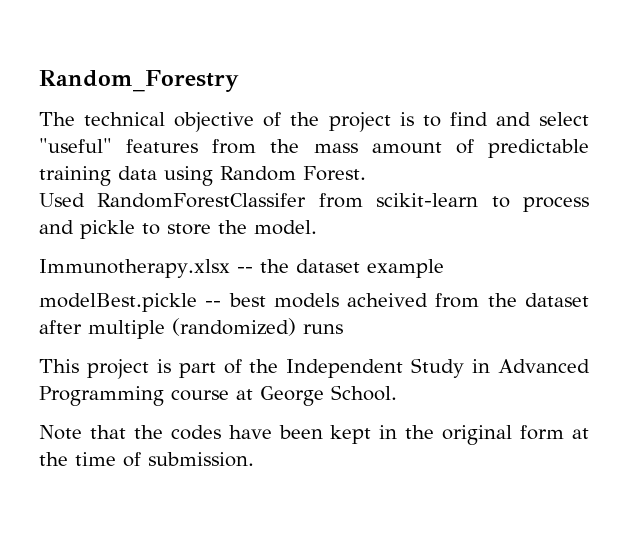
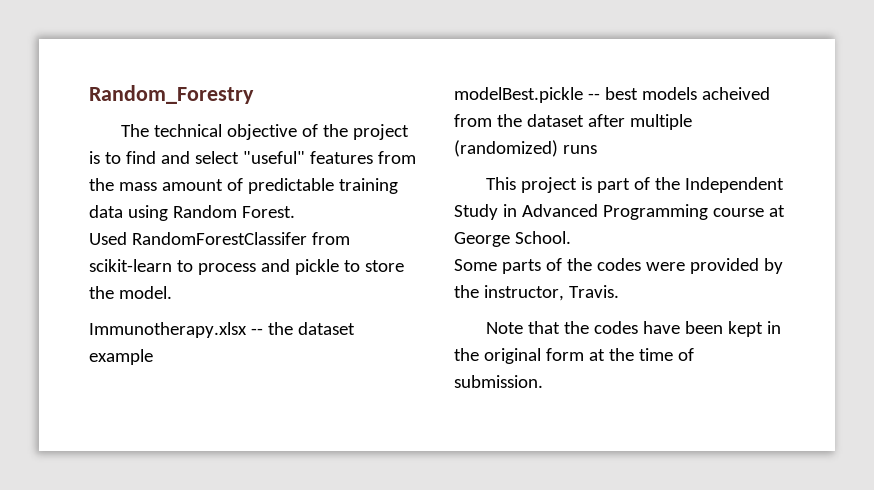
+ Some parts of the codes were provided by the instructor, Travis.

